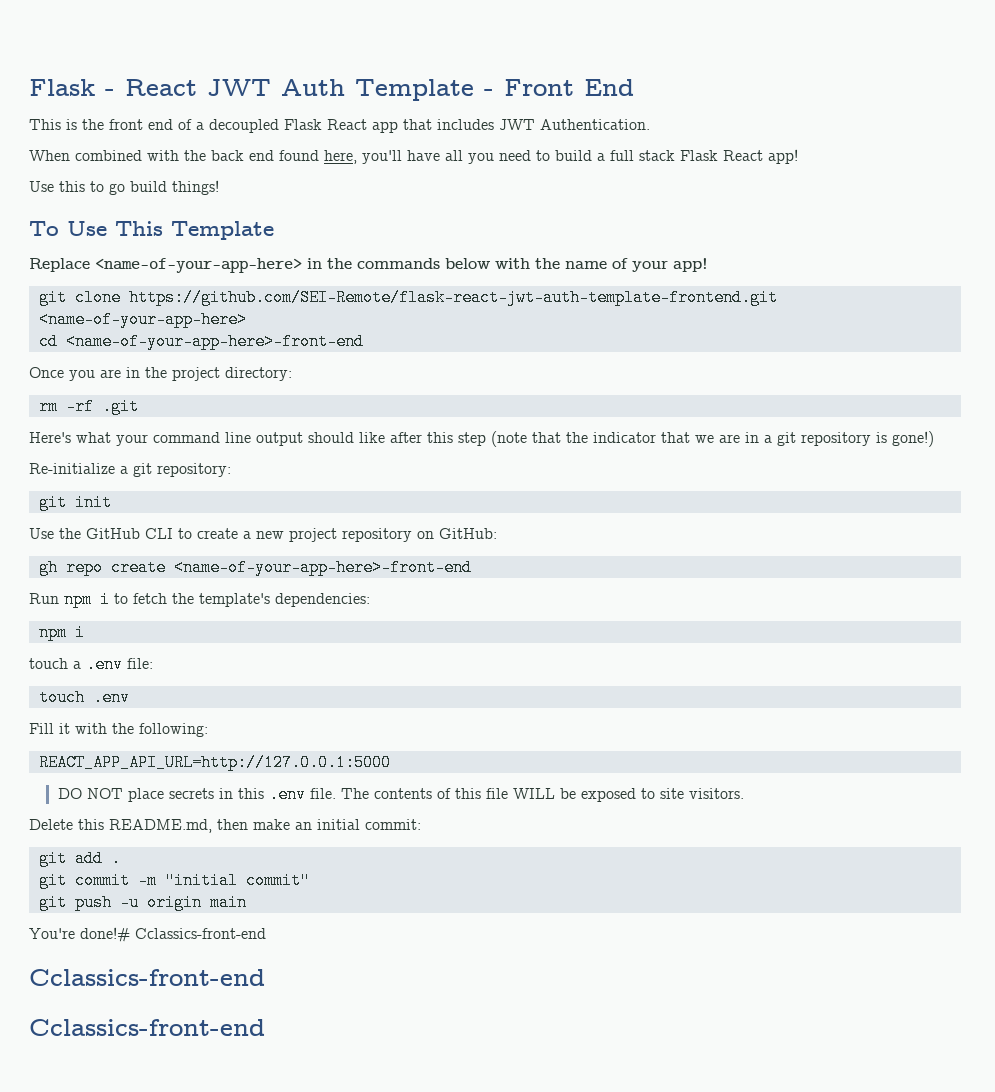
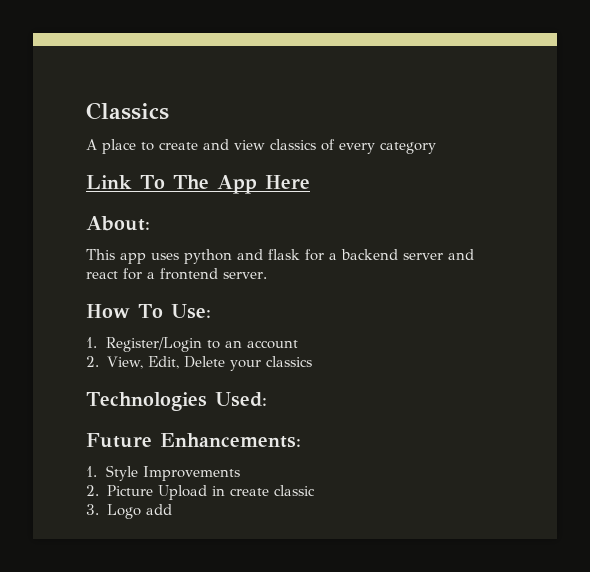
- Flask - React JWT Auth Template - Front End
- This is the front end of a decoupled Flask React app that includes JWT Authentication.
- When combined with the back end found here, you'll have all you need to build a full stack Flask React app!
- Use this to go build things!
- To Use This Template
- Replace <name-of-your-app-here> in the commands below with the name of your app!
- git clone https://github.com/SEI-Remote/flask-react-jwt-auth-template-frontend.git <name-of-your-app-here>
- cd <name-of-your-app-here>-front-end
- Once you are in the project directory:
- rm -rf .git
- Here's what your command line output should like after this step (note that the indicator that we are in a git repository is gone!)
- Re-initialize a git repository:
- git init
- Use the GitHub CLI to create a new project repository on GitHub:
- gh repo create <name-of-your-app-here>-front-end
- Run npm i to fetch the template's dependencies:
- npm i
- touch a .env file:
- touch .env
- Fill it with the following:
- REACT_APP_API_URL=http://127.0.0.1:5000
- DO NOT place secrets in this .env file. The contents of this file WILL be exposed to site visitors.
- Delete this README.md, then make an initial commit:
- git add .
- git commit -m "initial commit"
- git push -u origin main
- You're done!# Cclassics-front-end
- Cclassics-front-end
- Cclassics-front-end
+ Classics
+ A place to create and view classics of every category
+ Link To The App Here
+ About:
+ This app uses python and flask for a backend server and react for a frontend server.
+ How To Use:
+ 1. Register/Login to an account
+ 2. View, Edit, Delete your classics
+ Technologies Used:
+ Future Enhancements:
+ 1. Style Improvements
+ 2. Picture Upload in create classic
+ 3. Logo add

